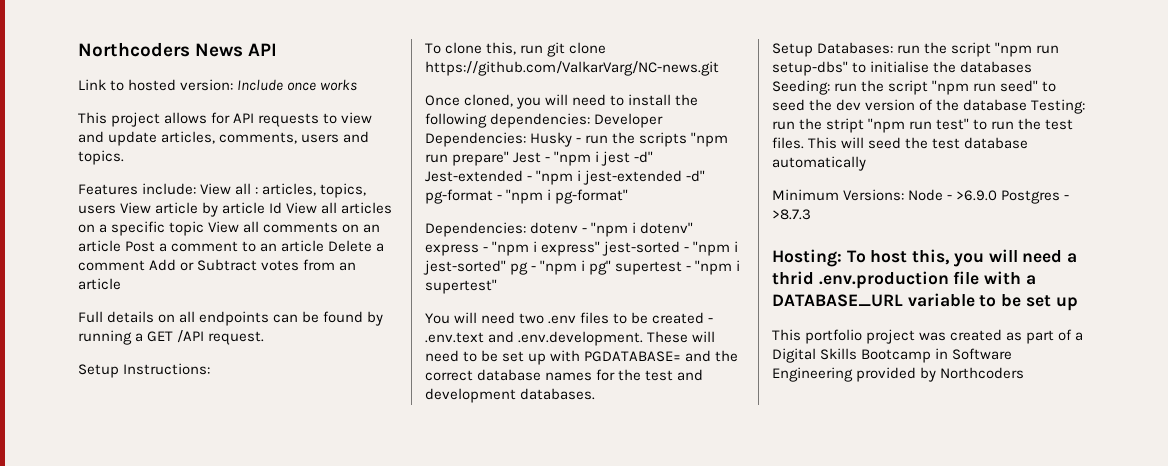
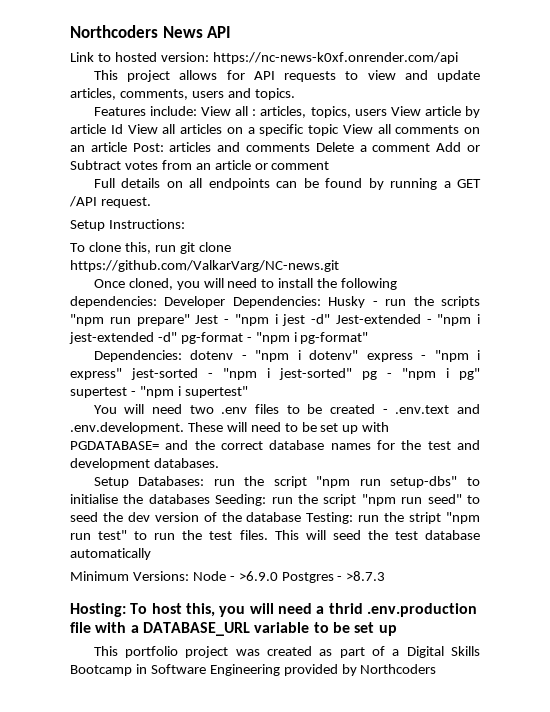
- Link to hosted version: Include once works
+ Link to hosted version: https://nc-news-k0xf.onrender.com/api
- Features include: View all : articles, topics, users View article by article Id View all articles on a specific topic View all comments on an article Post a comment to an article Delete a comment Add or Subtract votes from an article
+ Features include: View all : articles, topics, users View article by article Id View all articles on a specific topic View all comments on an article Post: articles and comments Delete a comment Add or Subtract votes from an article or comment

